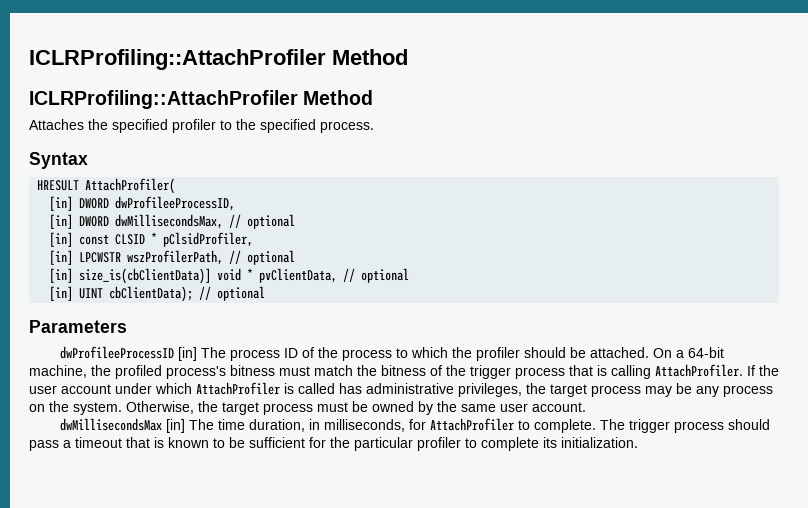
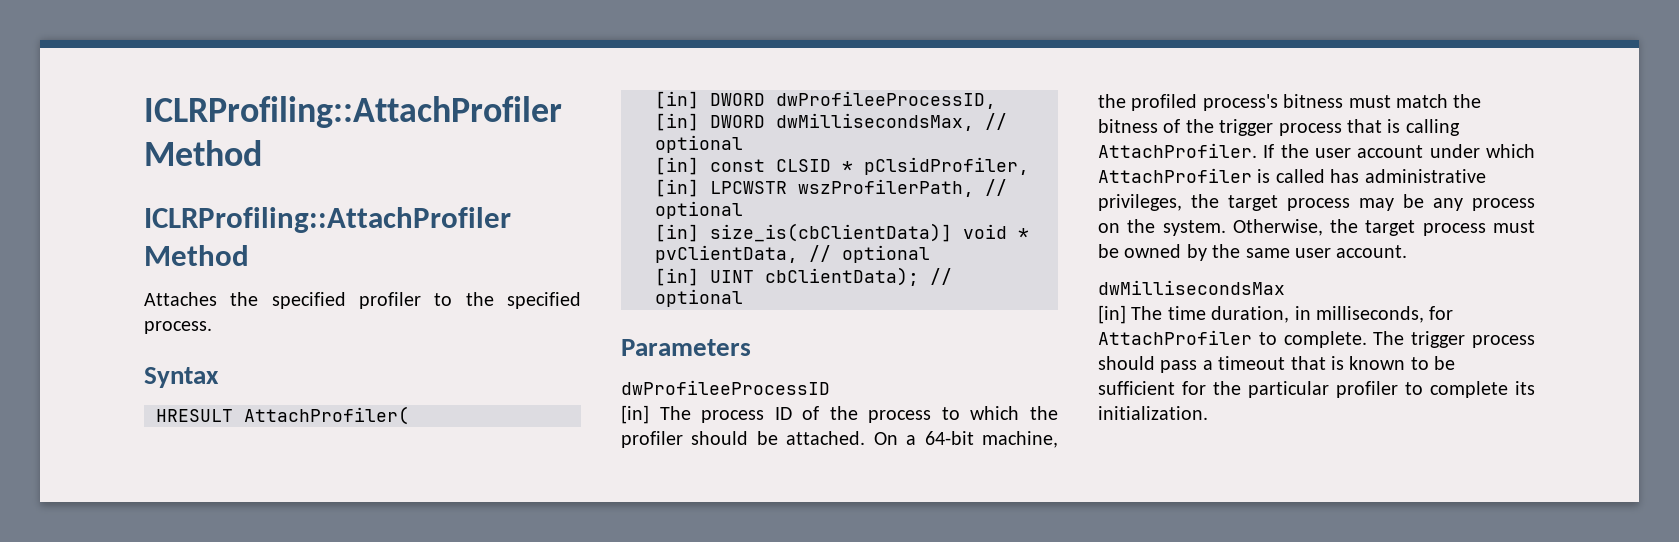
- dwProfileeProcessID [in] The process ID of the process to which the profiler should be attached.
+ dwProfileeProcessID
+ [in] The process ID of the process to which the profiler should be attached.
- dwMillisecondsMax [in] The time duration, in milliseconds, for AttachProfiler to complete.
+ dwMillisecondsMax
+ [in] The time duration, in milliseconds, for AttachProfiler to complete.

